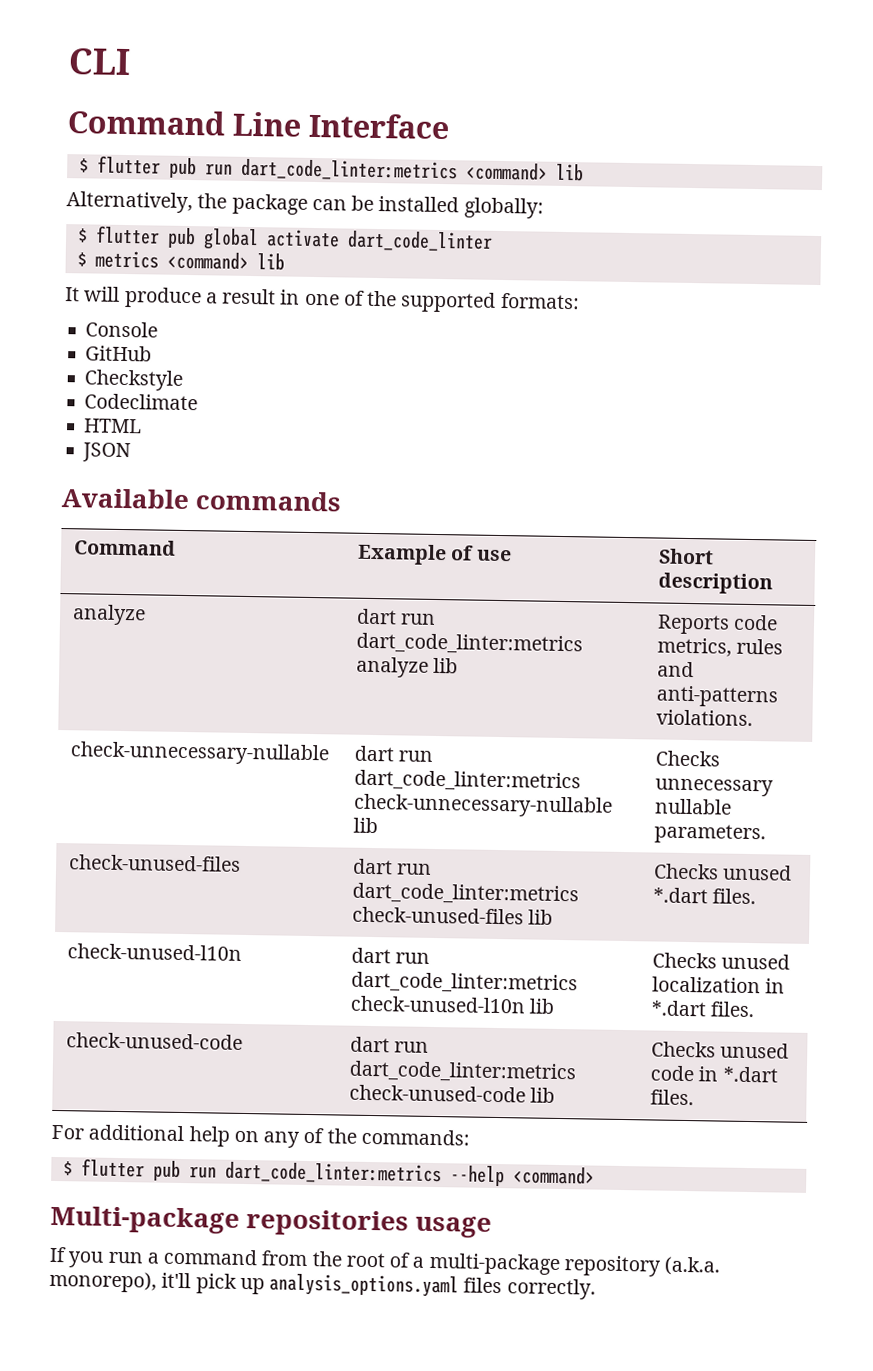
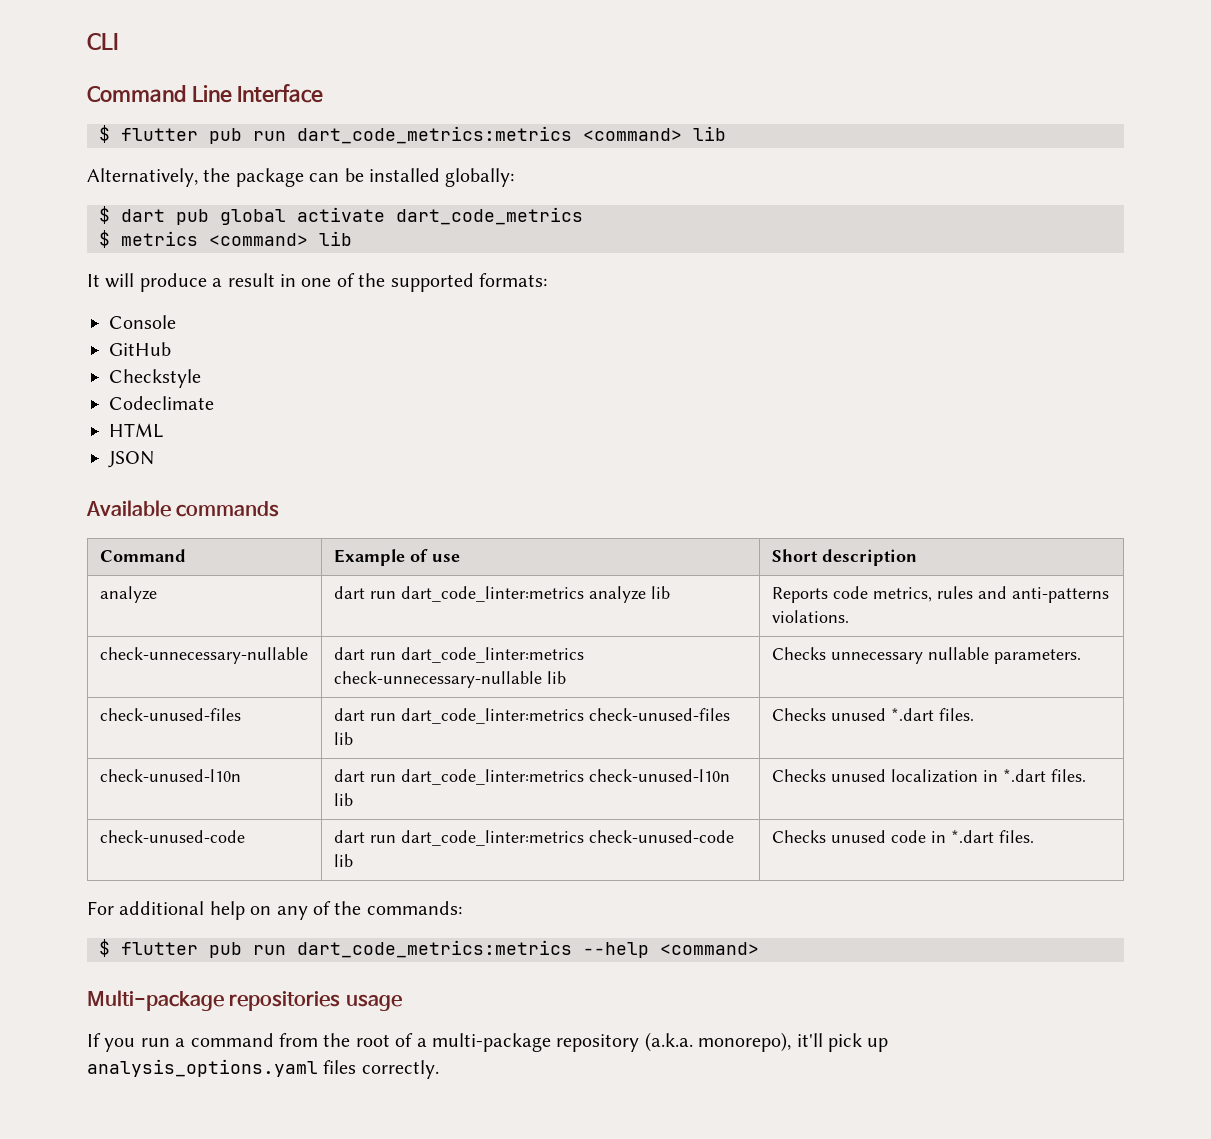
- $ flutter pub run dart_code_linter:metrics <command> lib
+ $ flutter pub run dart_code_metrics:metrics <command> lib
- $ flutter pub global activate dart_code_linter
+ $ dart pub global activate dart_code_metrics
- $ flutter pub run dart_code_linter:metrics --help <command>
+ $ flutter pub run dart_code_metrics:metrics --help <command>

